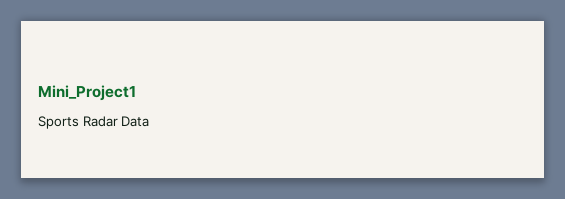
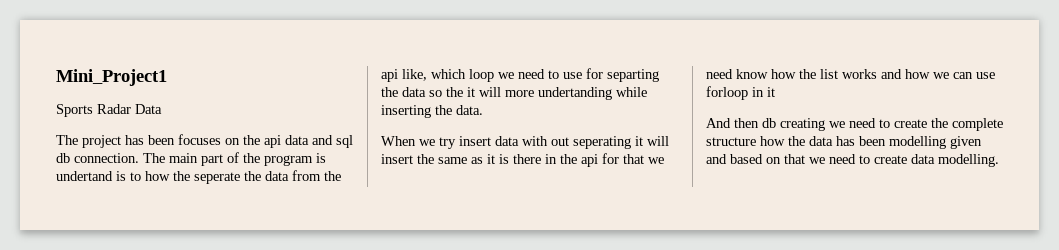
+ The project has been focuses on the api data and sql db connection. The main part of the program is undertand is to how the seperate the data from the api like, which loop we need to use for separting the data so the it will more undertanding while inserting the data.
+ When we try insert data with out seperating it will insert the same as it is there in the api for that we need know how the list works and how we can use forloop in it
+ And then db creating we need to create the complete structure how the data has been modelling given and based on that we need to create data modelling.

